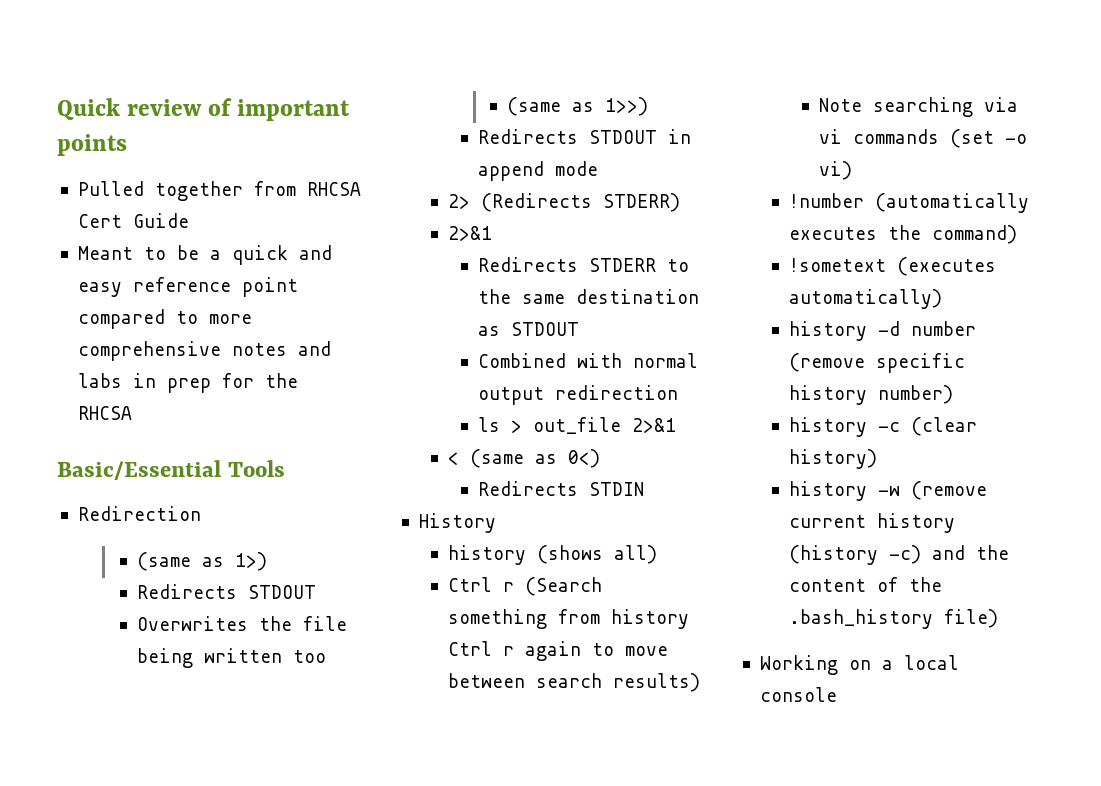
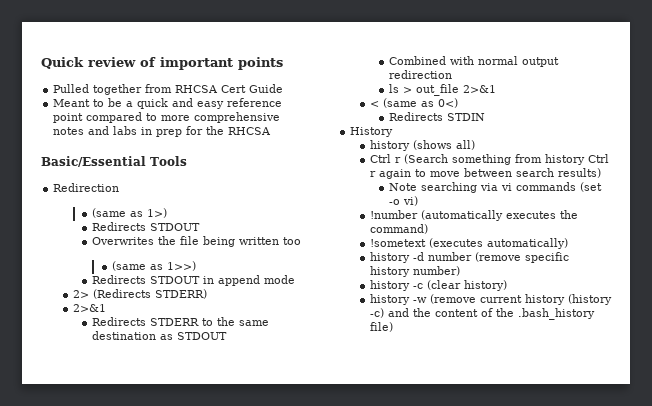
- Working on a local console

